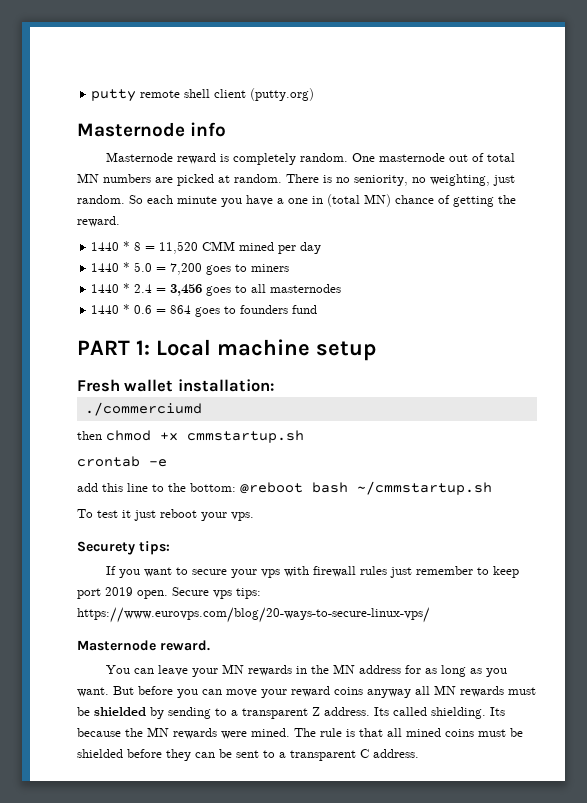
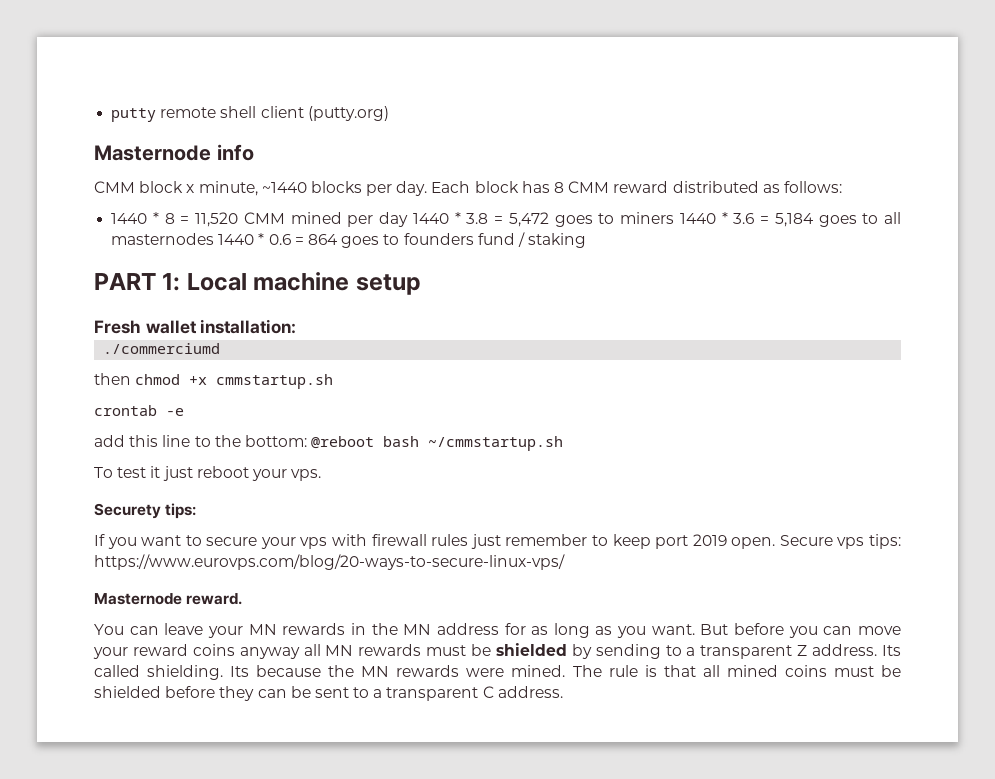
- Masternode reward is completely random. One masternode out of total MN numbers are picked at random. There is no seniority, no weighting, just random. So each minute you have a one in (total MN) chance of getting the reward.
+ CMM block x minute, ~1440 blocks per day. Each block has 8 CMM reward distributed as follows:
- 1440 * 8 = 11,520 CMM mined per day
- 1440 * 5.0 = 7,200 goes to miners
- 1440 * 2.4 = 3,456 goes to all masternodes
- 1440 * 0.6 = 864 goes to founders fund
+ 1440 * 8 = 11,520 CMM mined per day 1440 * 3.8 = 5,472 goes to miners 1440 * 3.6 = 5,184 goes to all masternodes 1440 * 0.6 = 864 goes to founders fund / staking

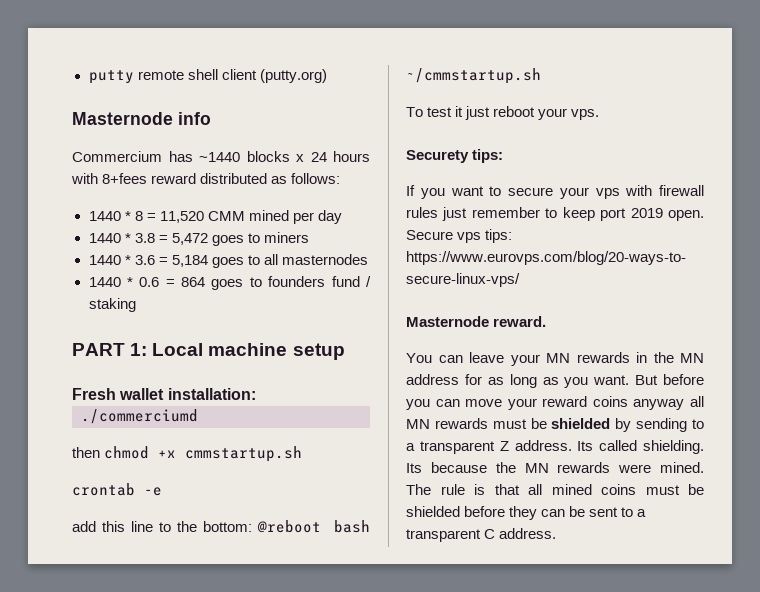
- CMM block x minute, ~1440 blocks per day. Each block has 8 CMM reward distributed as follows:
+ Commercium has ~1440 blocks x 24 hours with 8+fees reward distributed as follows:
- 1440 * 8 = 11,520 CMM mined per day 1440 * 3.8 = 5,472 goes to miners 1440 * 3.6 = 5,184 goes to all masternodes 1440 * 0.6 = 864 goes to founders fund / staking
+ 1440 * 8 = 11,520 CMM mined per day
+ 1440 * 3.8 = 5,472 goes to miners
+ 1440 * 3.6 = 5,184 goes to all masternodes
+ 1440 * 0.6 = 864 goes to founders fund / staking

